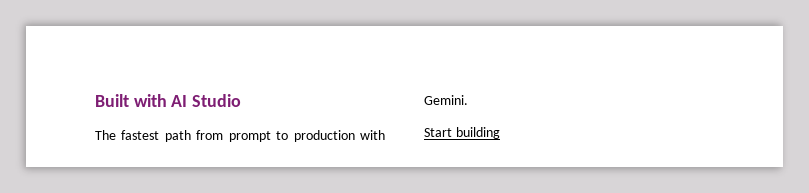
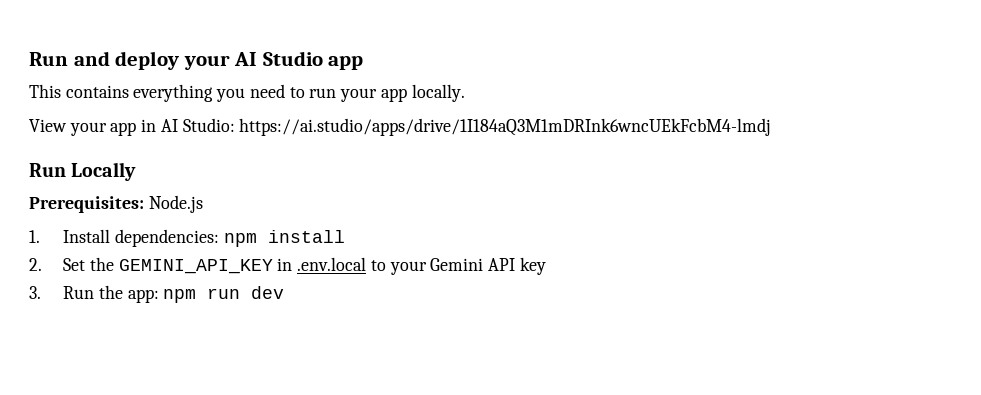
- Built with AI Studio
- The fastest path from prompt to production with Gemini.
- Start building
+ Run and deploy your AI Studio app
+ This contains everything you need to run your app locally.
+ View your app in AI Studio: https://ai.studio/apps/drive/1I184aQ3M1mDRInk6wncUEkFcbM4-lmdj
+ Run Locally
+ Prerequisites: Node.js
+ 1. Install dependencies: npm install
+ 2. Set the GEMINI_API_KEY in .env.local to your Gemini API key
+ 3. Run the app: npm run dev

